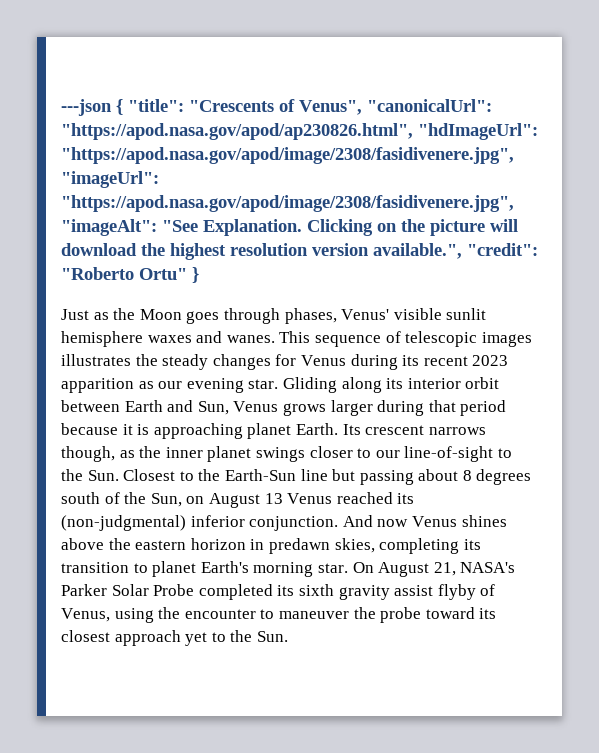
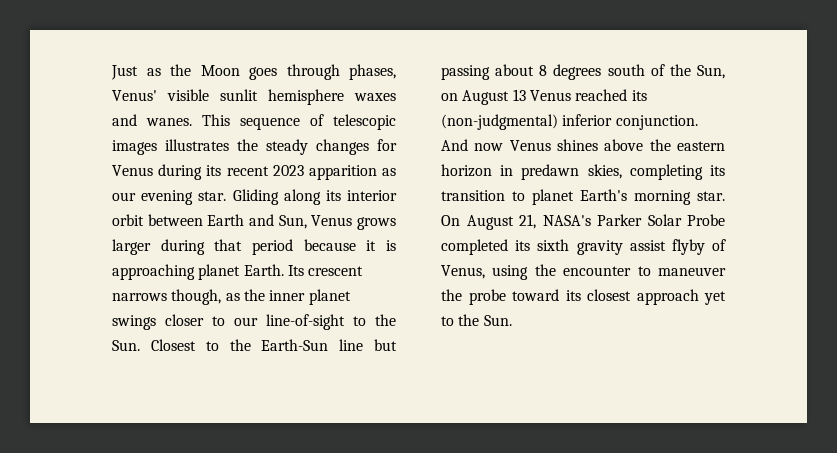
- ---json { "title": "Crescents of Venus", "canonicalUrl": "https://apod.nasa.gov/apod/ap230826.html", "hdImageUrl": "https://apod.nasa.gov/apod/image/2308/fasidivenere.jpg", "imageUrl": "https://apod.nasa.gov/apod/image/2308/fasidivenere.jpg", "imageAlt": "See Explanation. Clicking on the picture will download the highest resolution version available.", "credit": "Roberto Ortu" }

